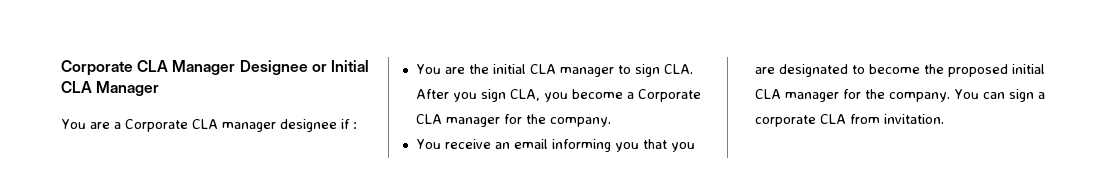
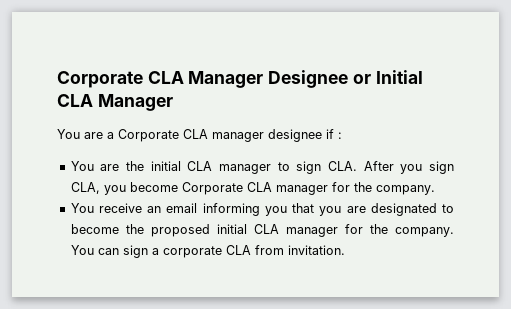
- You are the initial CLA manager to sign CLA. After you sign CLA, you become a Corporate CLA manager for the company.
+ You are the initial CLA manager to sign CLA. After you sign CLA, you become Corporate CLA manager for the company.

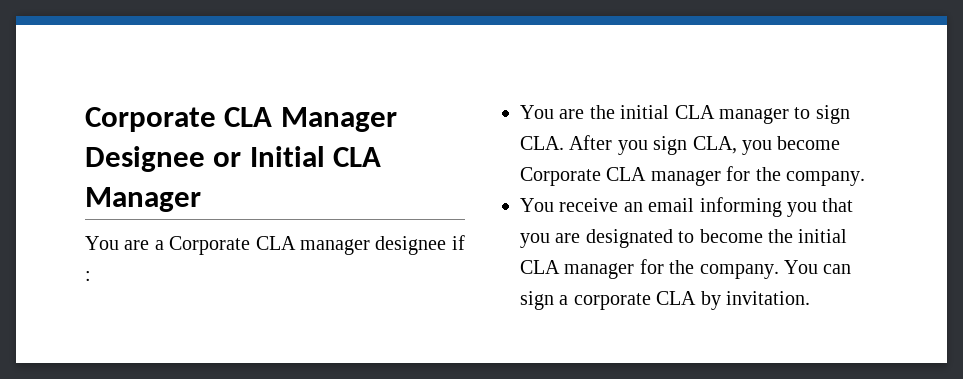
- You receive an email informing you that you are designated to become the proposed initial CLA manager for the company.
+ You receive an email informing you that you are designated to become the initial CLA manager for the company.
- You can sign a corporate CLA from invitation.
+ You can sign a corporate CLA by invitation.

